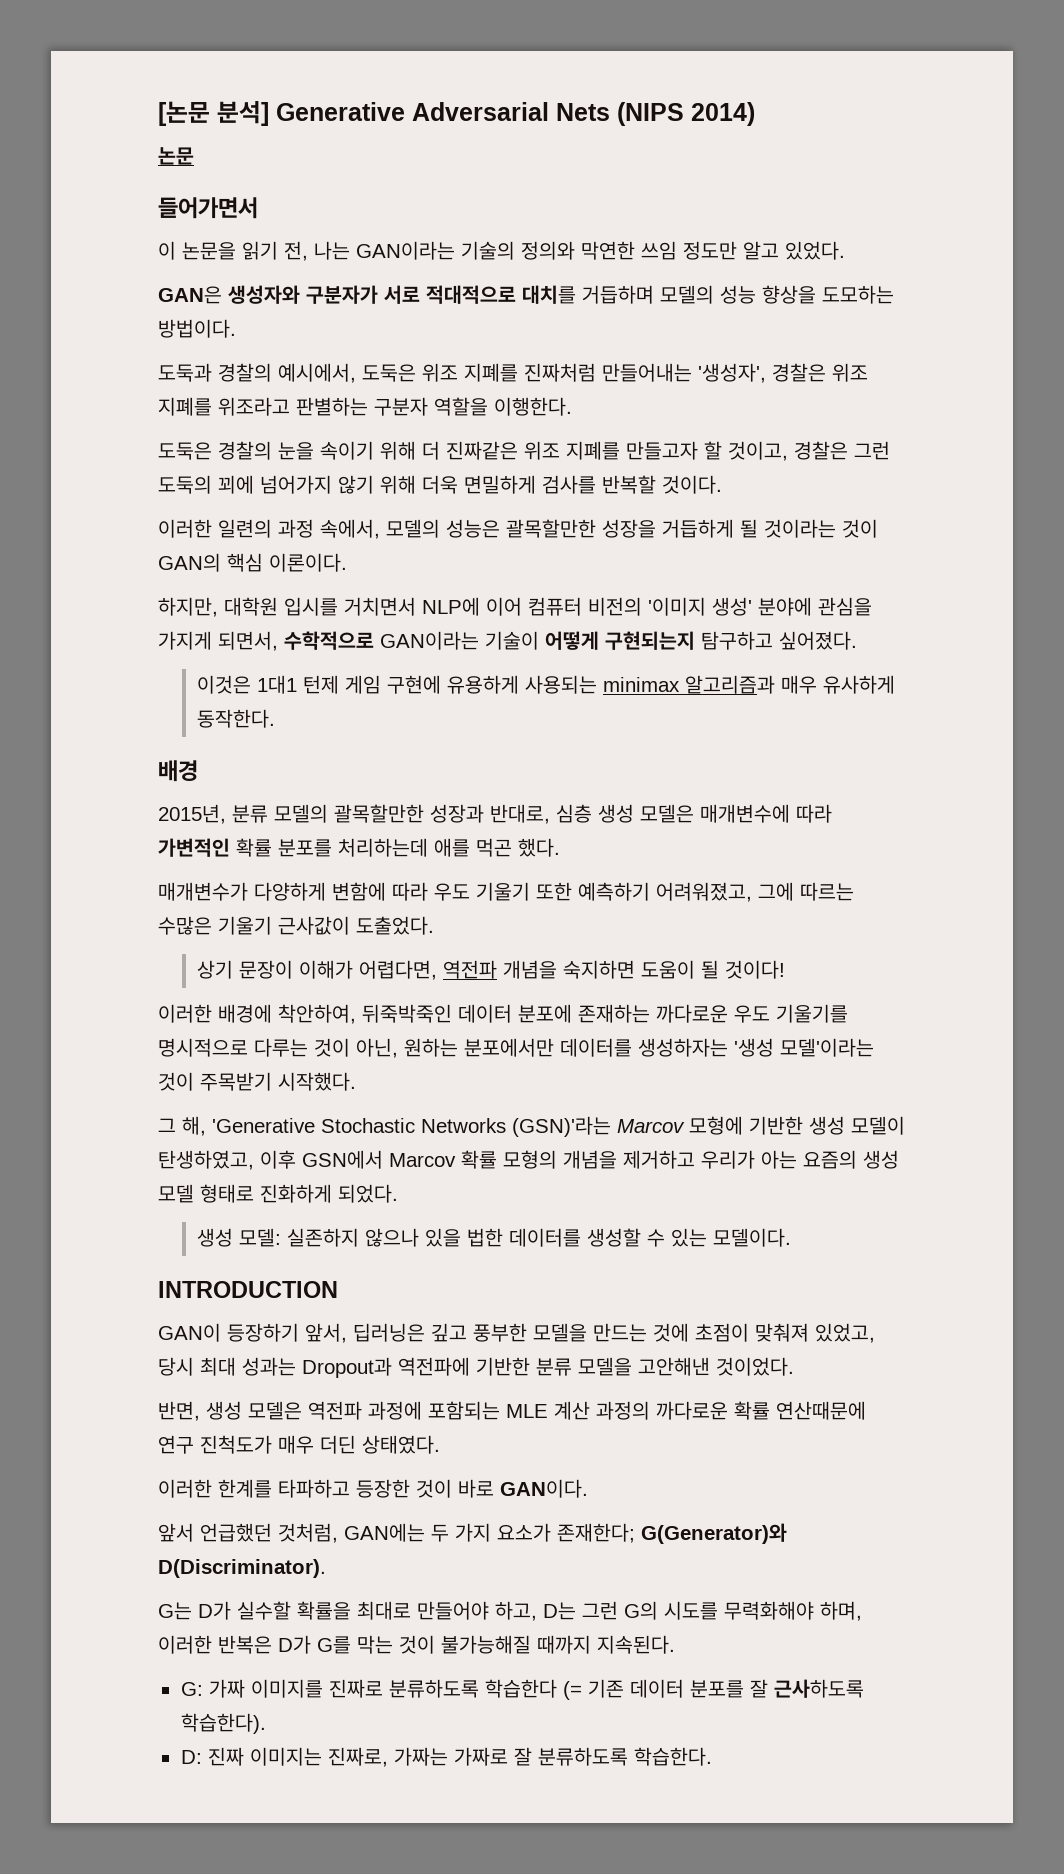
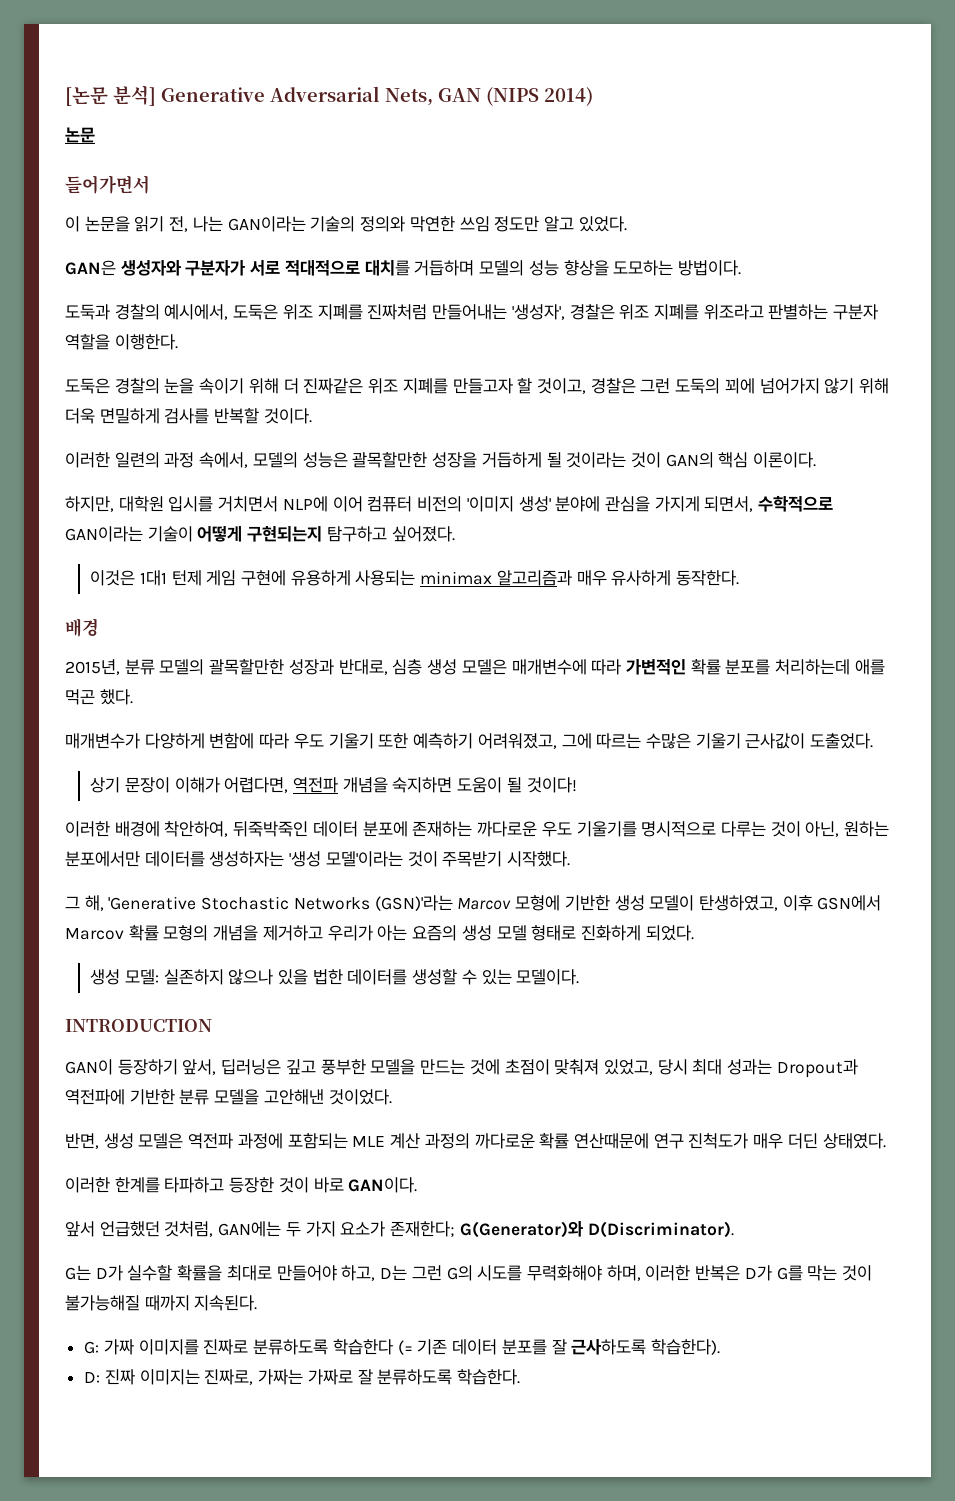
- [논문 분석] Generative Adversarial Nets (NIPS 2014)
+ [논문 분석] Generative Adversarial Nets, GAN (NIPS 2014)

